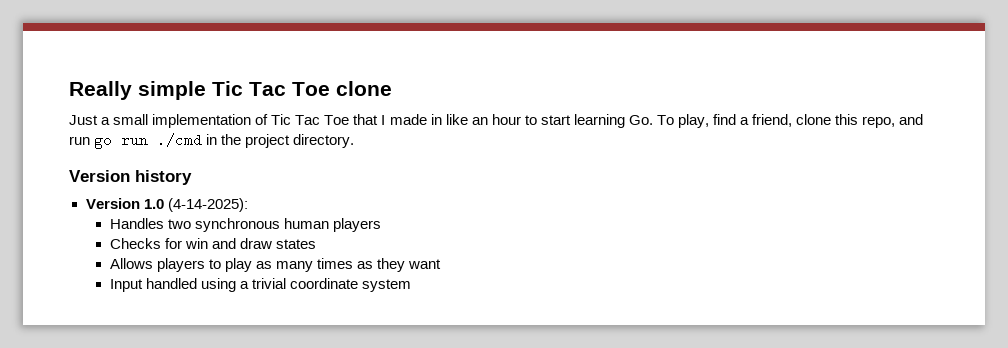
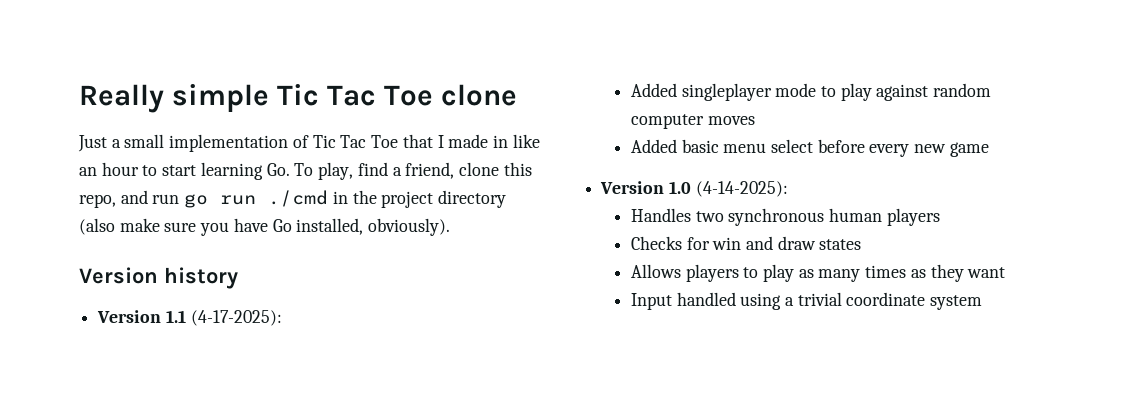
- Just a small implementation of Tic Tac Toe that I made in like an hour to start learning Go. To play, find a friend, clone this repo, and run go run ./cmd in the project directory.
+ Just a small implementation of Tic Tac Toe that I made in like an hour to start learning Go. To play, find a friend, clone this repo, and run go run ./cmd in the project directory (also make sure you have Go installed, obviously).
  Version history
+ Version 1.1 (4-17-2025):
+ Added singleplayer mode to play against random computer moves
+ Added basic menu select before every new game

